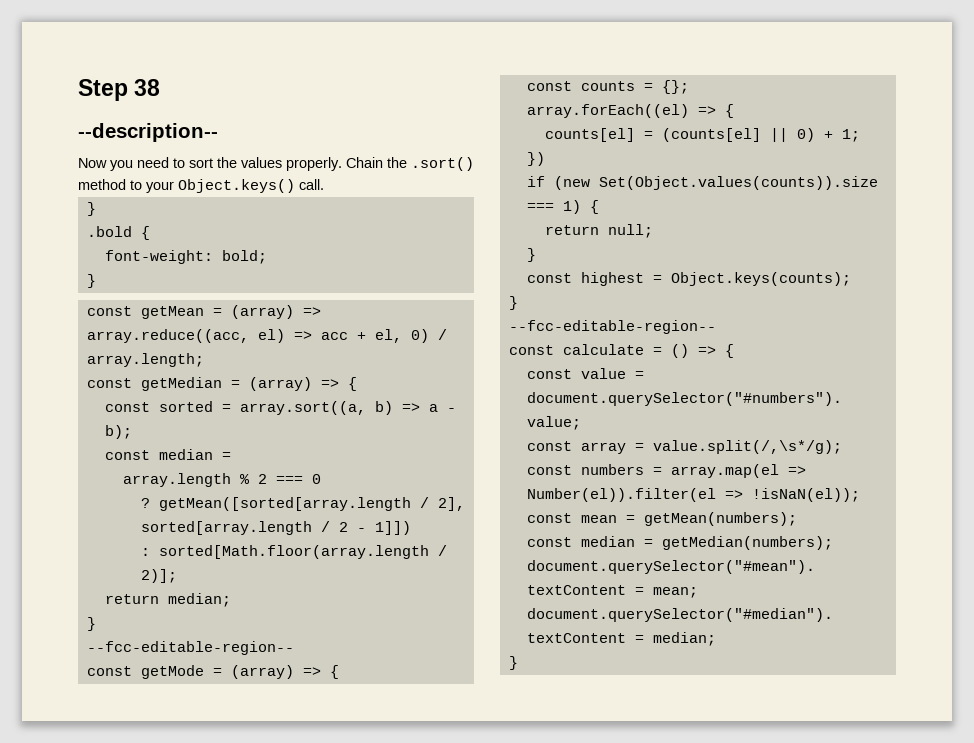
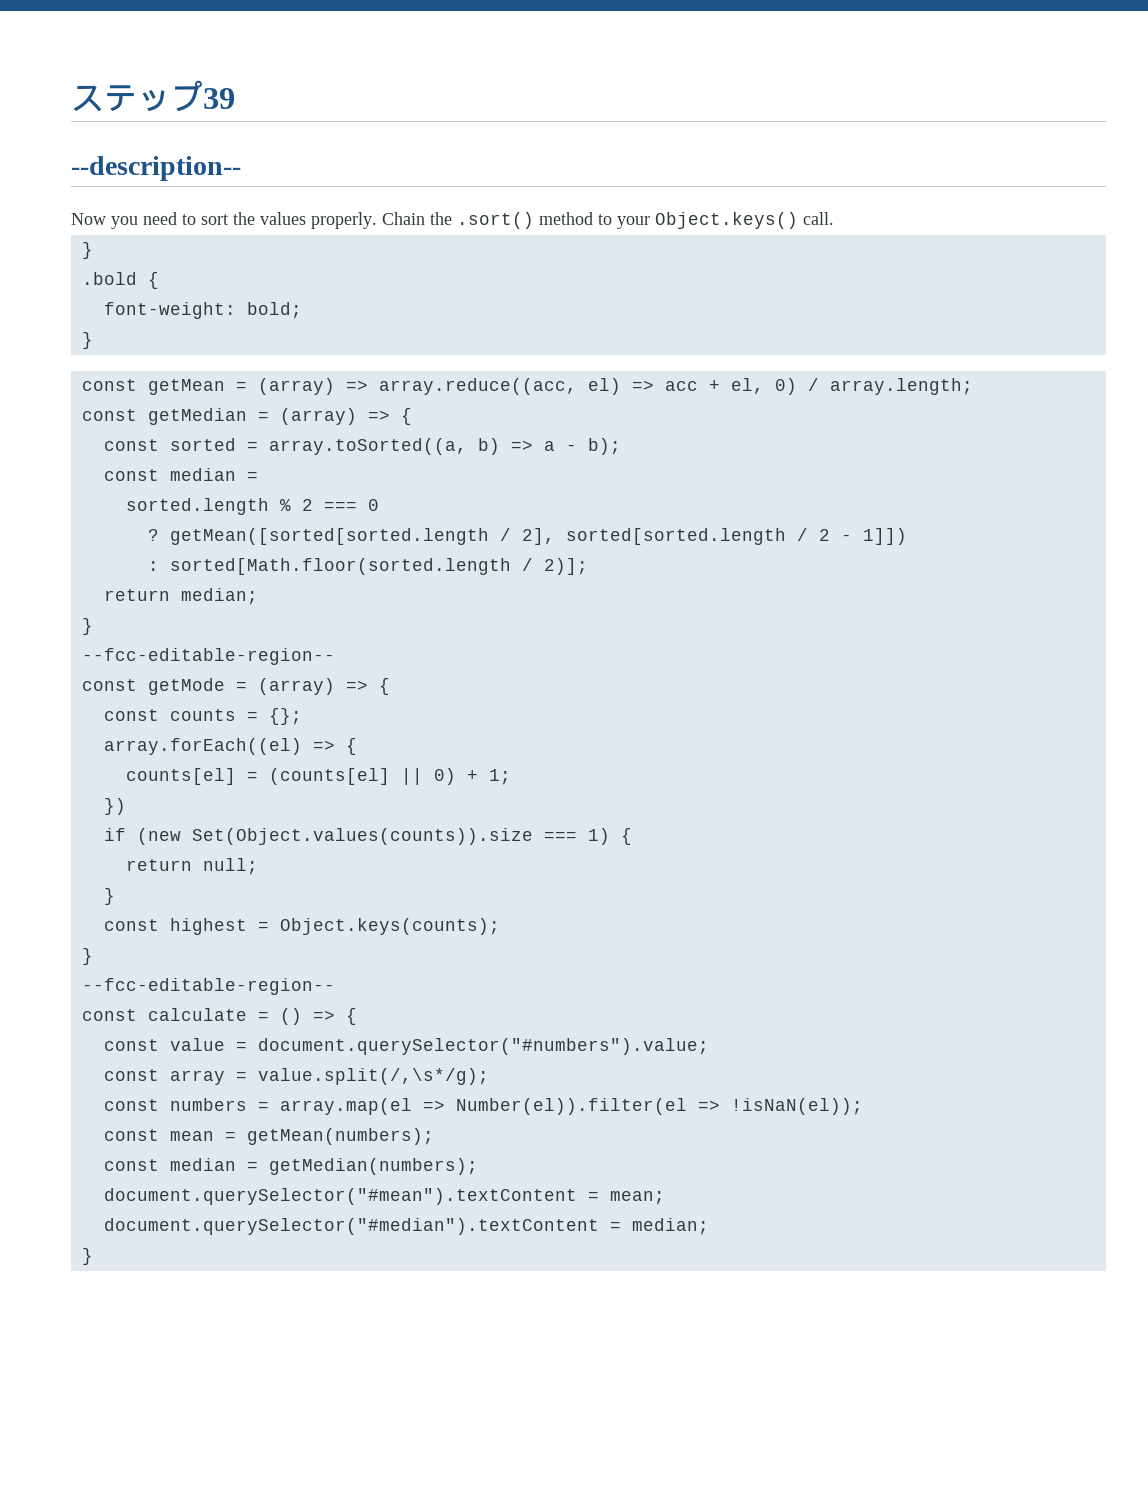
- Step 38
+ ステップ39
- const sorted = array.sort((a, b) => a - b);
+ const sorted = array.toSorted((a, b) => a - b);
- array.length % 2 === 0
+ sorted.length % 2 === 0
- ? getMean([sorted[array.length / 2], sorted[array.length / 2 - 1]])
+ ? getMean([sorted[sorted.length / 2], sorted[sorted.length / 2 - 1]])
- : sorted[Math.floor(array.length / 2)];
+ : sorted[Math.floor(sorted.length / 2)];

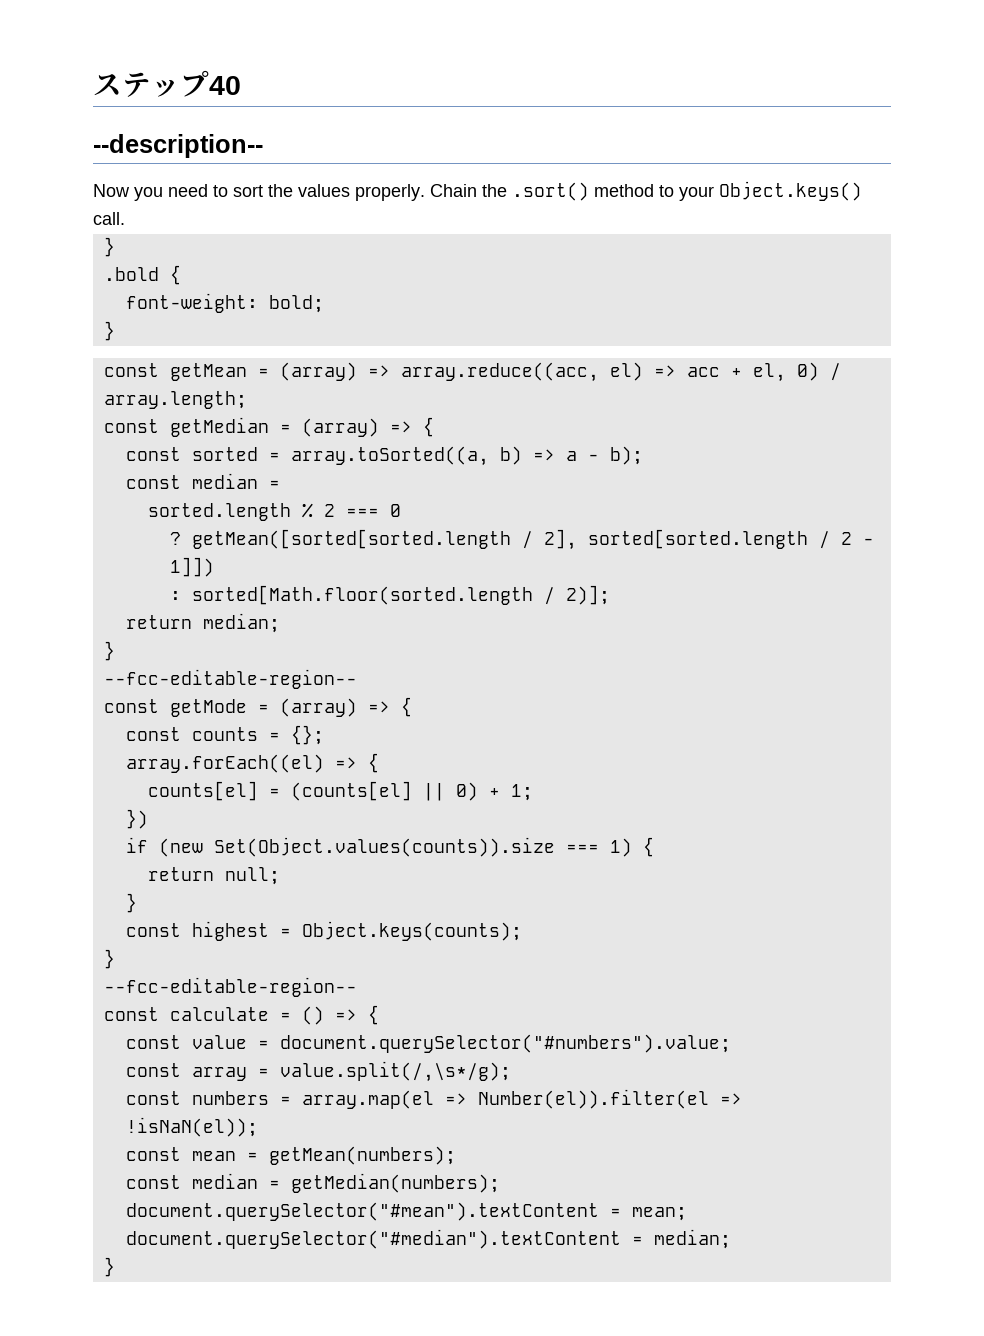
- ステップ39
+ ステップ40

